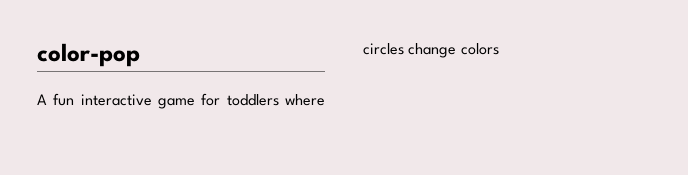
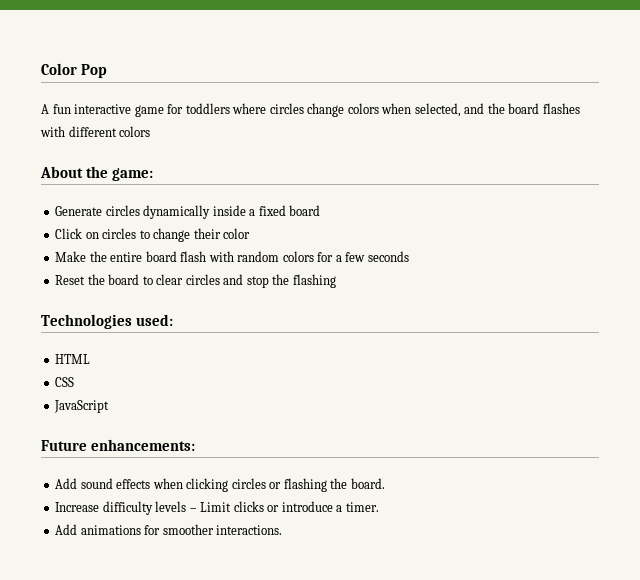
- color-pop
+ Color Pop
- A fun interactive game for toddlers where circles change colors
+ A fun interactive game for toddlers where circles change colors when selected, and the board flashes with different colors
+ About the game:
+ Generate circles dynamically inside a fixed board
+ Click on circles to change their color
+ Make the entire board flash with random colors for a few seconds
+ Reset the board to clear circles and stop the flashing
+ Technologies used:
+ HTML
+ CSS
+ JavaScript
+ Future enhancements:
+ Add sound effects when clicking circles or flashing the board.
+ Increase difficulty levels – Limit clicks or introduce a timer.
+ Add animations for smoother interactions.

